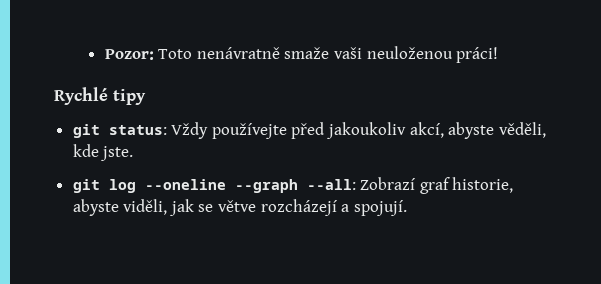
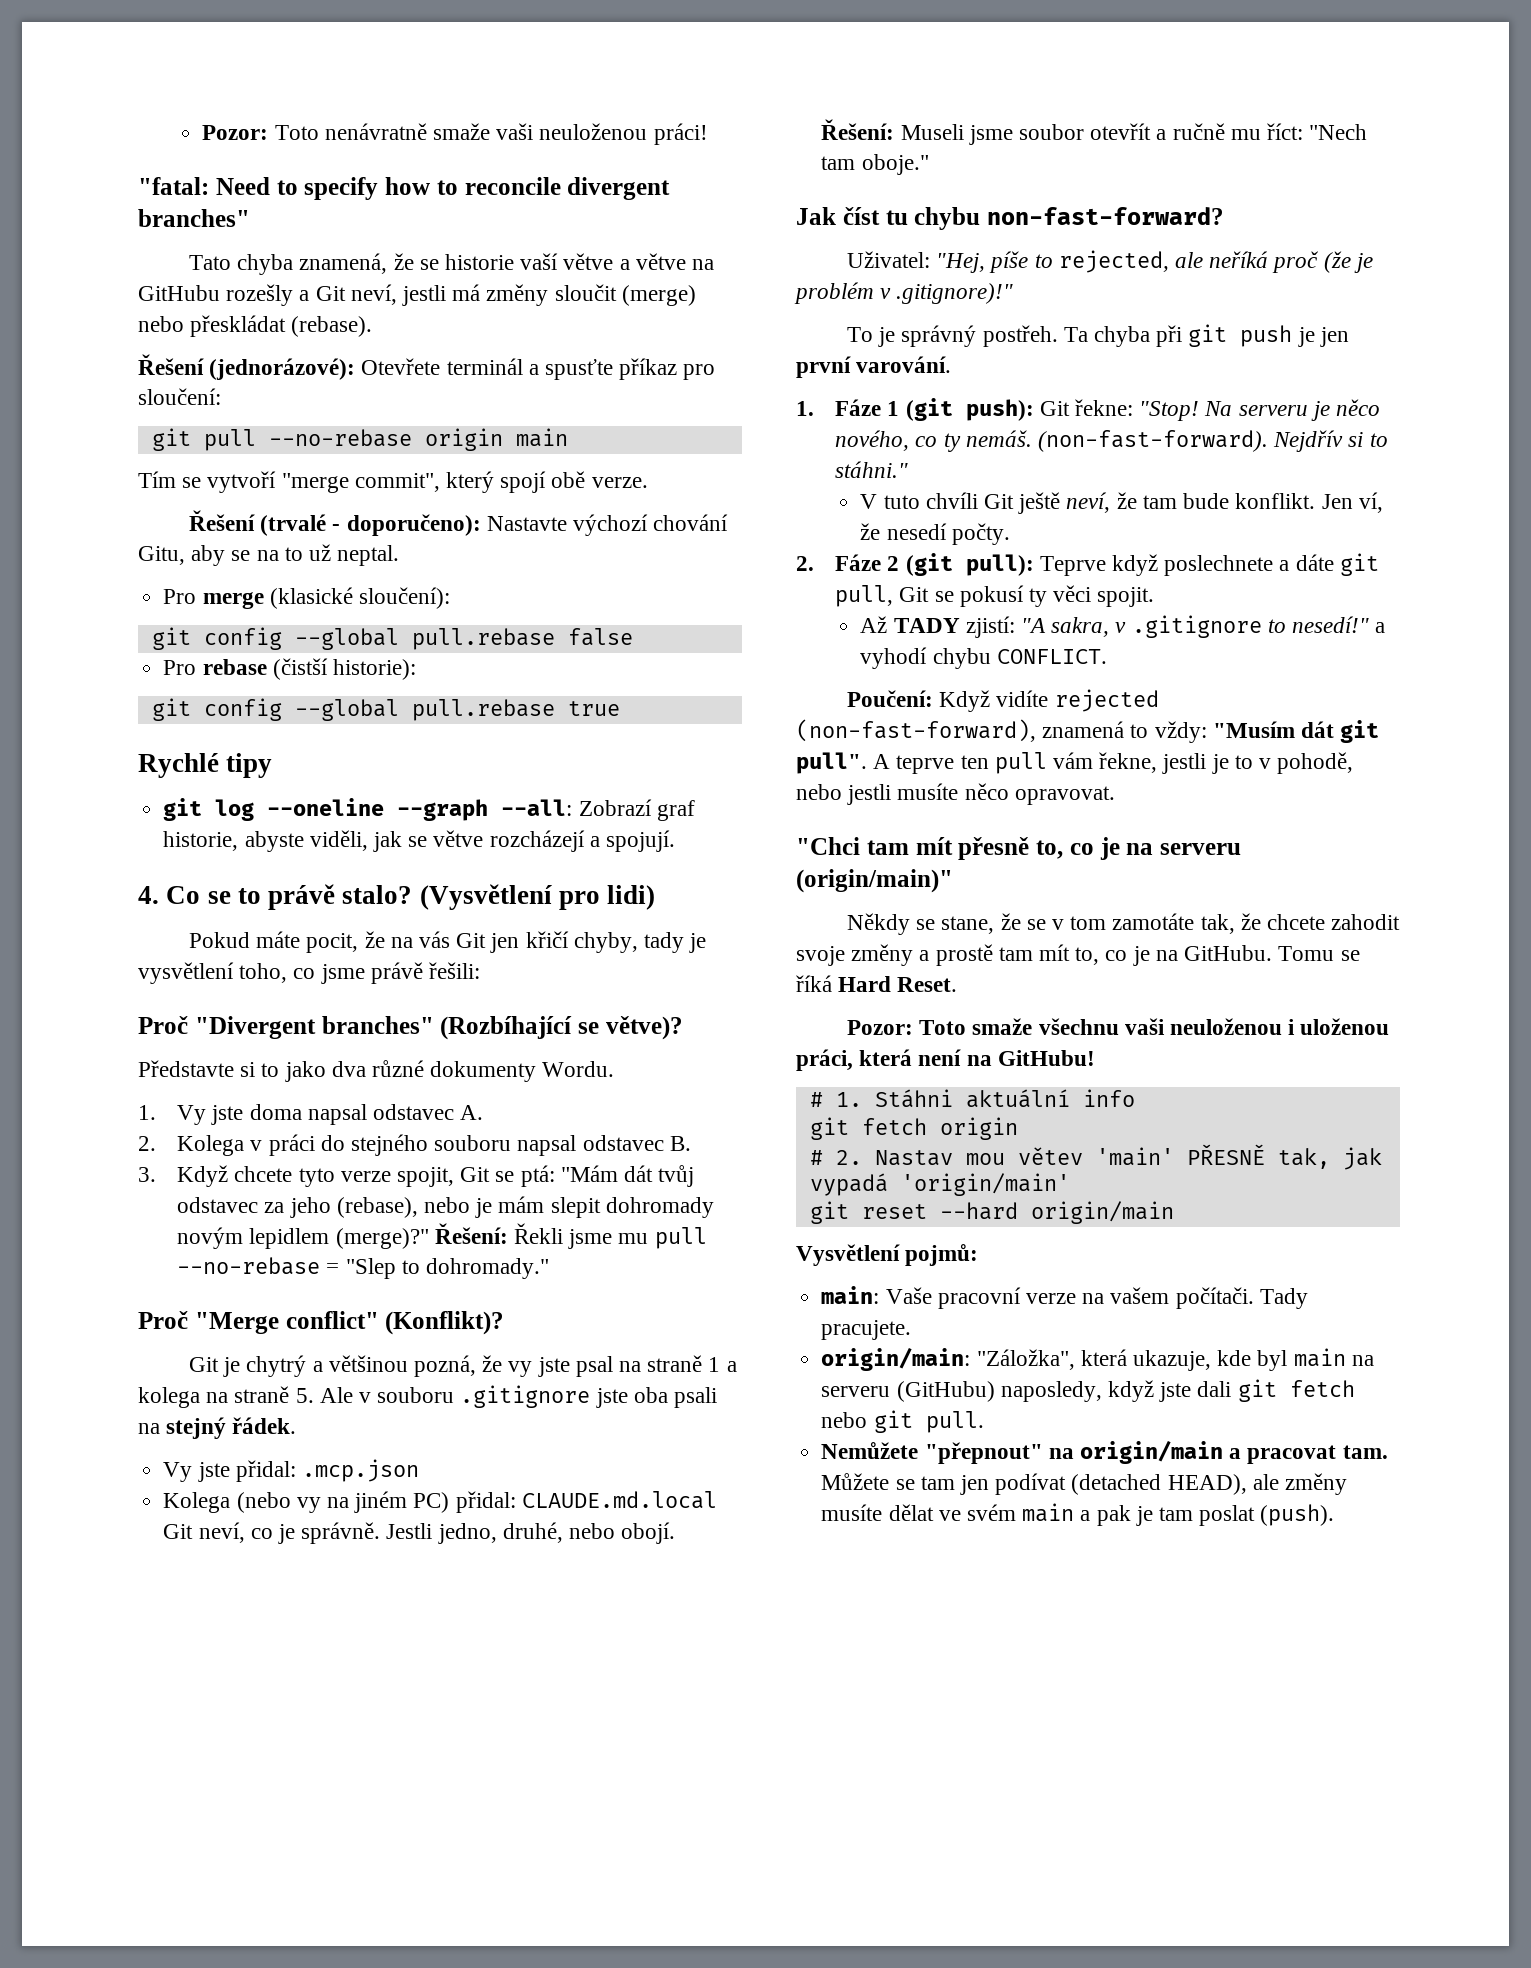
+ "fatal: Need to specify how to reconcile divergent branches"
+ Tato chyba znamená, že se historie vaší větve a větve na GitHubu rozešly a Git neví, jestli má změny sloučit (merge) nebo přeskládat (rebase).
+ Řešení (jednorázové): Otevřete terminál a spusťte příkaz pro sloučení:
+ git pull --no-rebase origin main
+ Tím se vytvoří "merge commit", který spojí obě verze.
+ Řešení (trvalé - doporučeno): Nastavte výchozí chování Gitu, aby se na to už neptal.
+ Pro merge (klasické sloučení):
+ git config --global pull.rebase false
+ Pro rebase (čistší historie):
+ git config --global pull.rebase true
  Rychlé tipy
- git status: Vždy používejte před jakoukoliv akcí, abyste věděli, kde jste.
+ 4. Co se to právě stalo? (Vysvětlení pro lidi)
+ Pokud máte pocit, že na vás Git jen křičí chyby, tady je vysvětlení toho, co jsme právě řešili:
+ Proč "Divergent branches" (Rozbíhající se větve)?
+ Představte si to jako dva různé dokumenty Wordu.
+ 1. Vy jste doma napsal odstavec A.
+ 2. Kolega v práci do stejného souboru napsal odstavec B.
+ 3. Když chcete tyto verze spojit, Git se ptá: "Mám dát tvůj odstavec za jeho (rebase), nebo je mám slepit dohromady novým lepidlem (merge)?" Řešení: Řekli jsme mu pull --no-rebase = "Slep to dohromady."
+ Proč "Merge conflict" (Konflikt)?
+ Git je chytrý a většinou pozná, že vy jste psal na straně 1 a kolega na straně 5. Ale v souboru .gitignore jste oba psali na stejný řádek.
+ Vy jste přidal: .mcp.json
+ Kolega (nebo vy na jiném PC) přidal: CLAUDE.md.local Git neví, co je správně. Jestli jedno, druhé, nebo obojí. Řešení: Museli jsme soubor otevřít a ručně mu říct: "Nech tam oboje."
+ Jak číst tu chybu non-fast-forward?
+ Uživatel: "Hej, píše to rejected, ale neříká proč (že je problém v .gitignore)!"
+ To je správný postřeh. Ta chyba při git push je jen první varování.
+ 1. Fáze 1 (git push): Git řekne: "Stop! Na serveru je něco nového, co ty nemáš. (non-fast-forward). Nejdřív si to stáhni."
+ V tuto chvíli Git ještě neví, že tam bude konflikt. Jen ví, že nesedí počty.
+ 2. Fáze 2 (git pull): Teprve když poslechnete a dáte git pull, Git se pokusí ty věci spojit.
+ Až TADY zjistí: "A sakra, v .gitignore to nesedí!" a vyhodí chybu CONFLICT.
+ Poučení: Když vidíte rejected (non-fast-forward), znamená to vždy: "Musím dát git pull". A teprve ten pull vám řekne, jestli je to v pohodě, nebo jestli musíte něco opravovat.
+ "Chci tam mít přesně to, co je na serveru (origin/main)"
+ Někdy se stane, že se v tom zamotáte tak, že chcete zahodit svoje změny a prostě tam mít to, co je na GitHubu. Tomu se říká Hard Reset.
+ Pozor: Toto smaže všechnu vaši neuloženou i uloženou práci, která není na GitHubu!
+ # 1. Stáhni aktuální info
+ git fetch origin
+ # 2. Nastav mou větev 'main' PŘESNĚ tak, jak vypadá 'origin/main'
+ git reset --hard origin/main
+ Vysvětlení pojmů:
+ main: Vaše pracovní verze na vašem počítači. Tady pracujete.
+ origin/main: "Záložka", která ukazuje, kde byl main na serveru (GitHubu) naposledy, když jste dali git fetch nebo git pull.
+ Nemůžete "přepnout" na origin/main a pracovat tam. Můžete se tam jen podívat (detached HEAD), ale změny musíte dělat ve svém main a pak je tam poslat (push).

